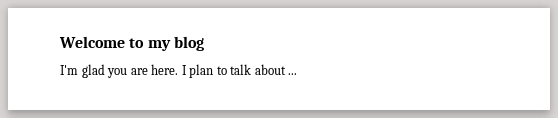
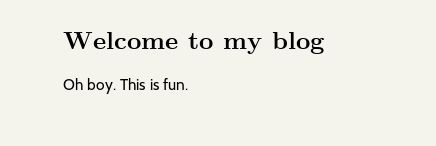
- I'm glad you are here. I plan to talk about ...
+ Oh boy. This is fun.

